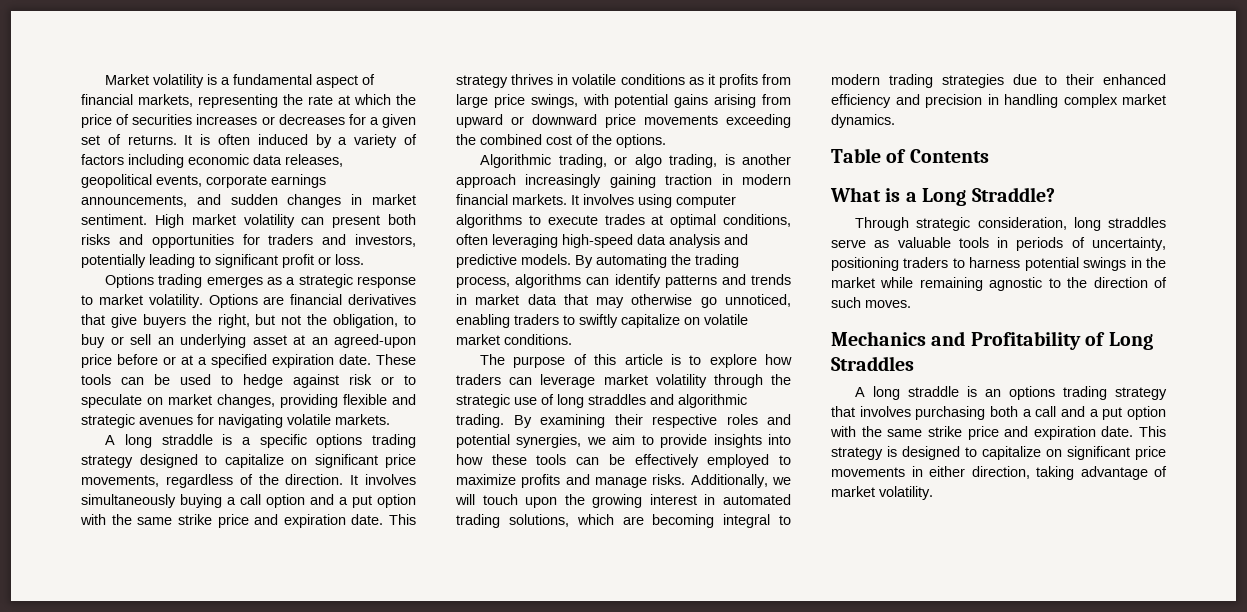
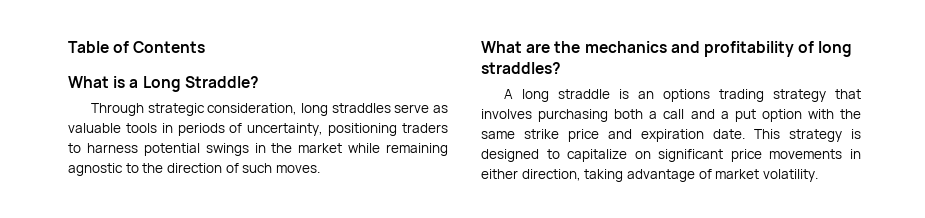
- Market volatility is a fundamental aspect of financial markets, representing the rate at which the price of securities increases or decreases for a given set of returns. It is often induced by a variety of factors including economic data releases, geopolitical events, corporate earnings announcements, and sudden changes in market sentiment. High market volatility can present both risks and opportunities for traders and investors, potentially leading to significant profit or loss.
- Options trading emerges as a strategic response to market volatility. Options are financial derivatives that give buyers the right, but not the obligation, to buy or sell an underlying asset at an agreed-upon price before or at a specified expiration date. These tools can be used to hedge against risk or to speculate on market changes, providing flexible and strategic avenues for navigating volatile markets.
- A long straddle is a specific options trading strategy designed to capitalize on significant price movements, regardless of the direction. It involves simultaneously buying a call option and a put option with the same strike price and expiration date. This strategy thrives in volatile conditions as it profits from large price swings, with potential gains arising from upward or downward price movements exceeding the combined cost of the options.
- Algorithmic trading, or algo trading, is another approach increasingly gaining traction in modern financial markets. It involves using computer algorithms to execute trades at optimal conditions, often leveraging high-speed data analysis and predictive models. By automating the trading process, algorithms can identify patterns and trends in market data that may otherwise go unnoticed, enabling traders to swiftly capitalize on volatile market conditions.
- The purpose of this article is to explore how traders can leverage market volatility through the strategic use of long straddles and algorithmic trading. By examining their respective roles and potential synergies, we aim to provide insights into how these tools can be effectively employed to maximize profits and manage risks. Additionally, we will touch upon the growing interest in automated trading solutions, which are becoming integral to modern trading strategies due to their enhanced efficiency and precision in handling complex market dynamics.
- Mechanics and Profitability of Long Straddles
+ What are the mechanics and profitability of long straddles?

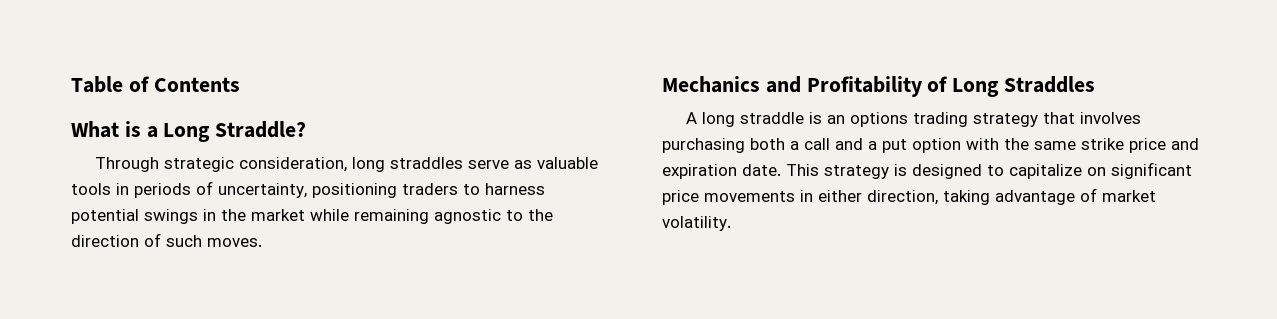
- What are the mechanics and profitability of long straddles?
+ Mechanics and Profitability of Long Straddles

